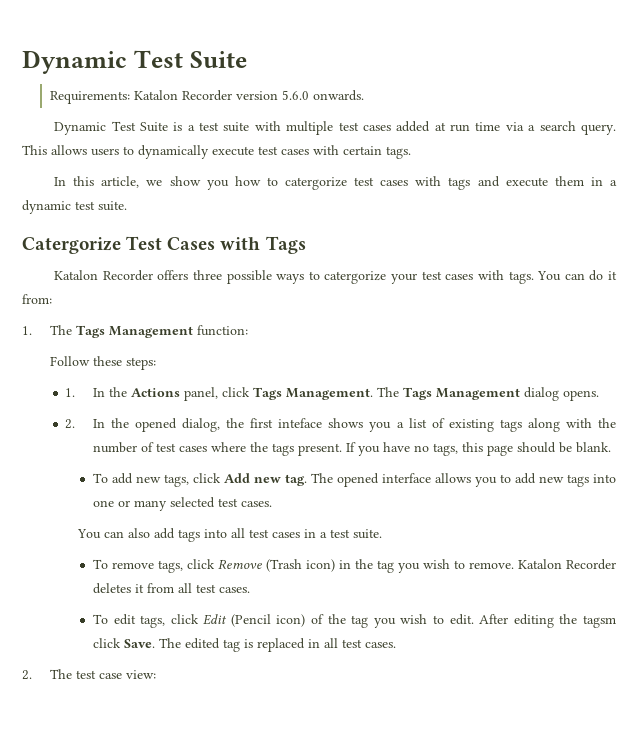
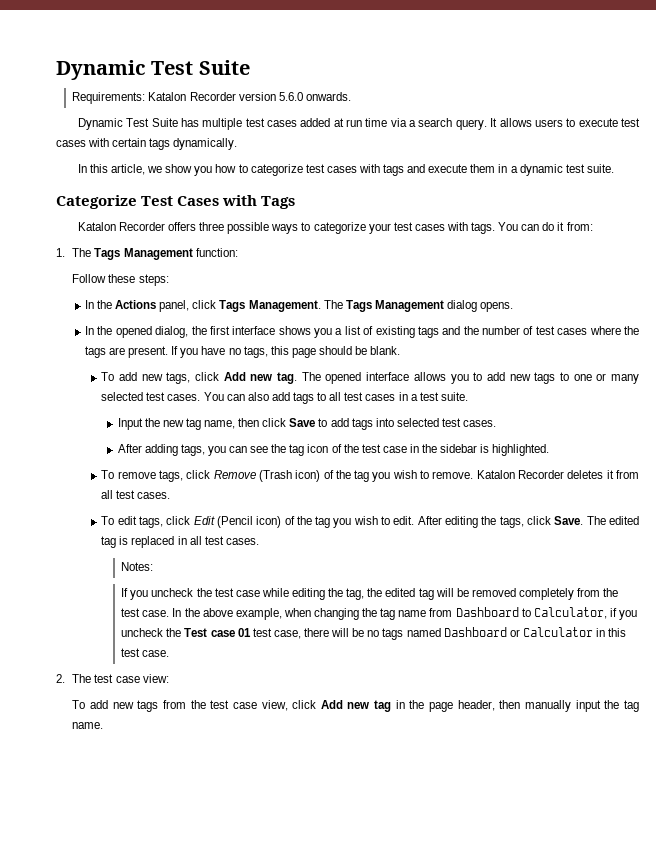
- Dynamic Test Suite is a test suite with multiple test cases added at run time via a search query.
+ Dynamic Test Suite has multiple test cases added at run time via a search query.
- This allows users to dynamically execute test cases with certain tags.
+ It allows users to execute test cases with certain tags dynamically.
- In this article, we show you how to catergorize test cases with tags and execute them in a dynamic test suite.
+ In this article, we show you how to categorize test cases with tags and execute them in a dynamic test suite.
- Catergorize Test Cases with Tags
+ Categorize Test Cases with Tags
- Katalon Recorder offers three possible ways to catergorize your test cases with tags.
+ Katalon Recorder offers three possible ways to categorize your test cases with tags.
- 1. In the Actions panel, click Tags Management.
+ In the Actions panel, click Tags Management.
- 2. In the opened dialog, the first inteface shows you a list of existing tags along with the number of test cases where the tags present.
+ In the opened dialog, the first interface shows you a list of existing tags and the number of test cases where the tags are present.
- The opened interface allows you to add new tags into one or many selected test cases.
- You can also add tags into all test cases in a test suite.
+ The opened interface allows you to add new tags to one or many selected test cases. You can also add tags to all test cases in a test suite.
+ Input the new tag name, then click Save to add tags into selected test cases.
+ After adding tags, you can see the tag icon of the test case in the sidebar is highlighted.
- To remove tags, click Remove (Trash icon) in the tag you wish to remove.
+ To remove tags, click Remove (Trash icon) of the tag you wish to remove.
- After editing the tagsm click Save.
+ After editing the tags, click Save.
+ Notes:
+ If you uncheck the test case while editing the tag, the edited tag will be removed completely from the test case. In the above example, when changing the tag name from Dashboard to Calculator, if you uncheck the Test case 01 test case, there will be no tags named Dashboard or Calculator in this test case.
+ To add new tags from the test case view, click Add new tag in the page header, then manually input the tag name.

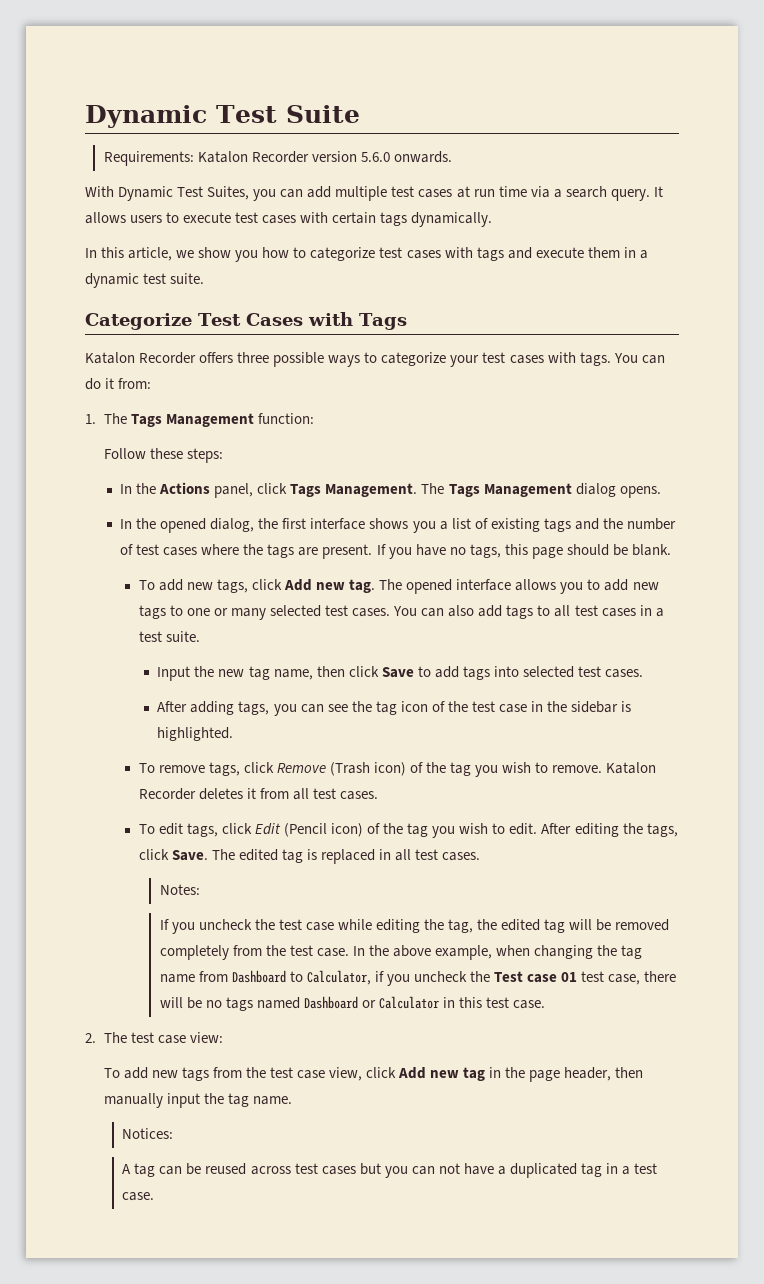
- Dynamic Test Suite has multiple test cases added at run time via a search query.
+ With Dynamic Test Suites, you can add multiple test cases at run time via a search query.
+ Notices:
+ A tag can be reused across test cases but you can not have a duplicated tag in a test case.

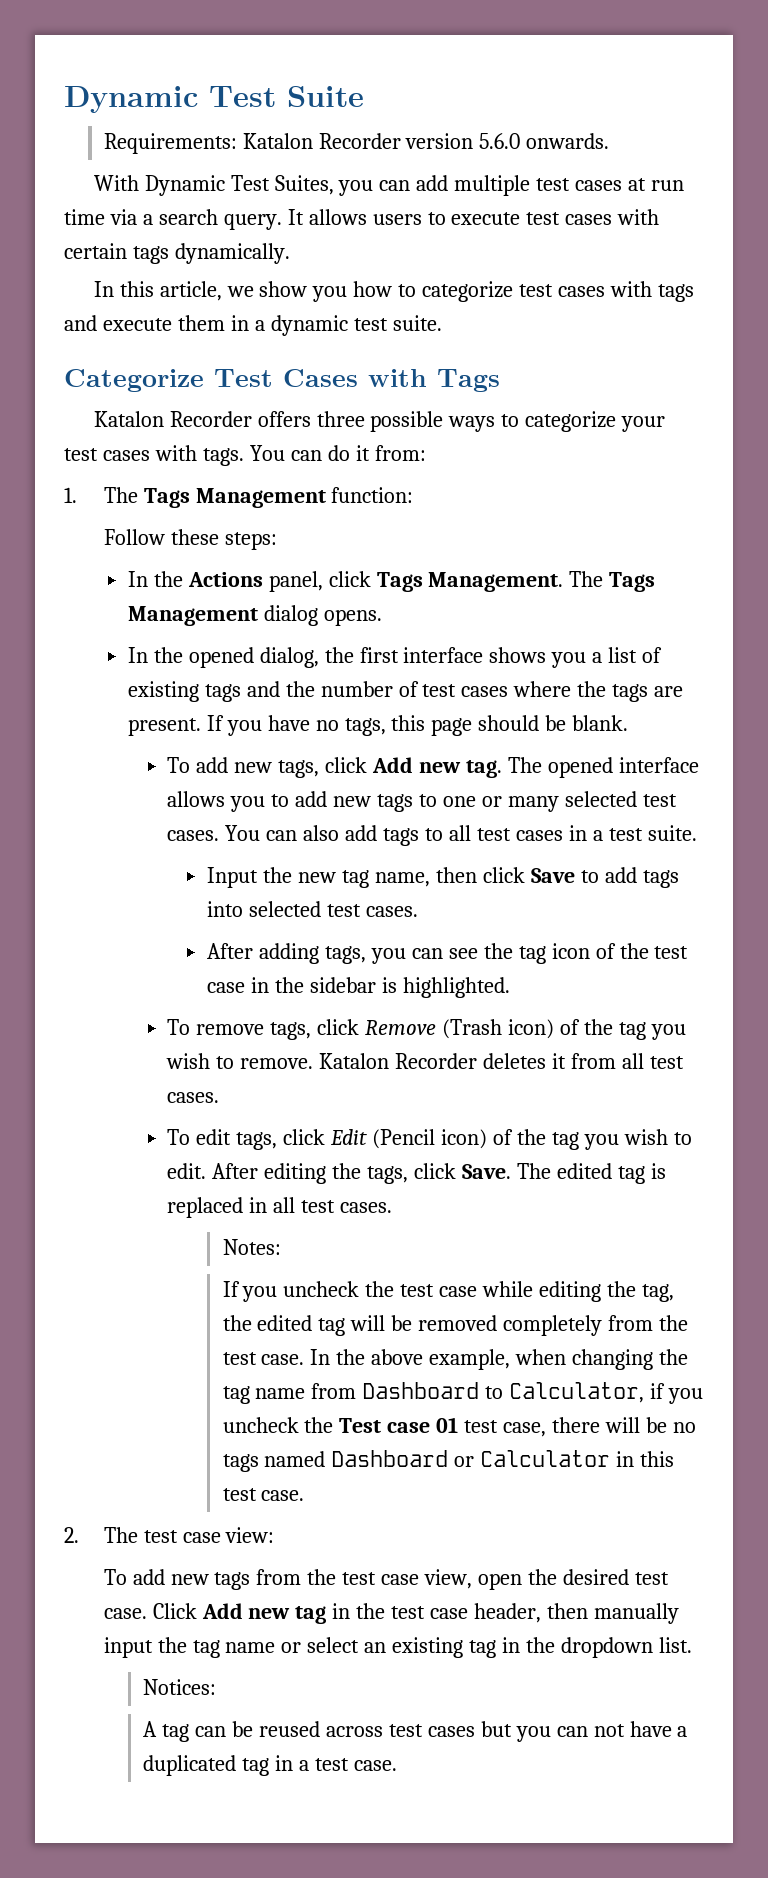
- To add new tags from the test case view, click Add new tag in the page header, then manually input the tag name.
+ To add new tags from the test case view, open the desired test case. Click Add new tag in the test case header, then manually input the tag name or select an existing tag in the dropdown list.

